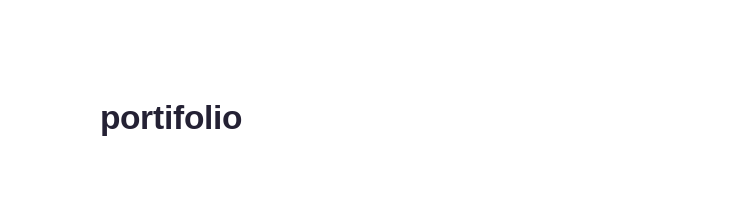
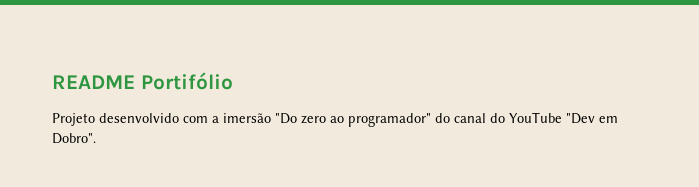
- portifolio
+ README Portifólio
+ Projeto desenvolvido com a imersão "Do zero ao programador" do canal do YouTube "Dev em Dobro".

